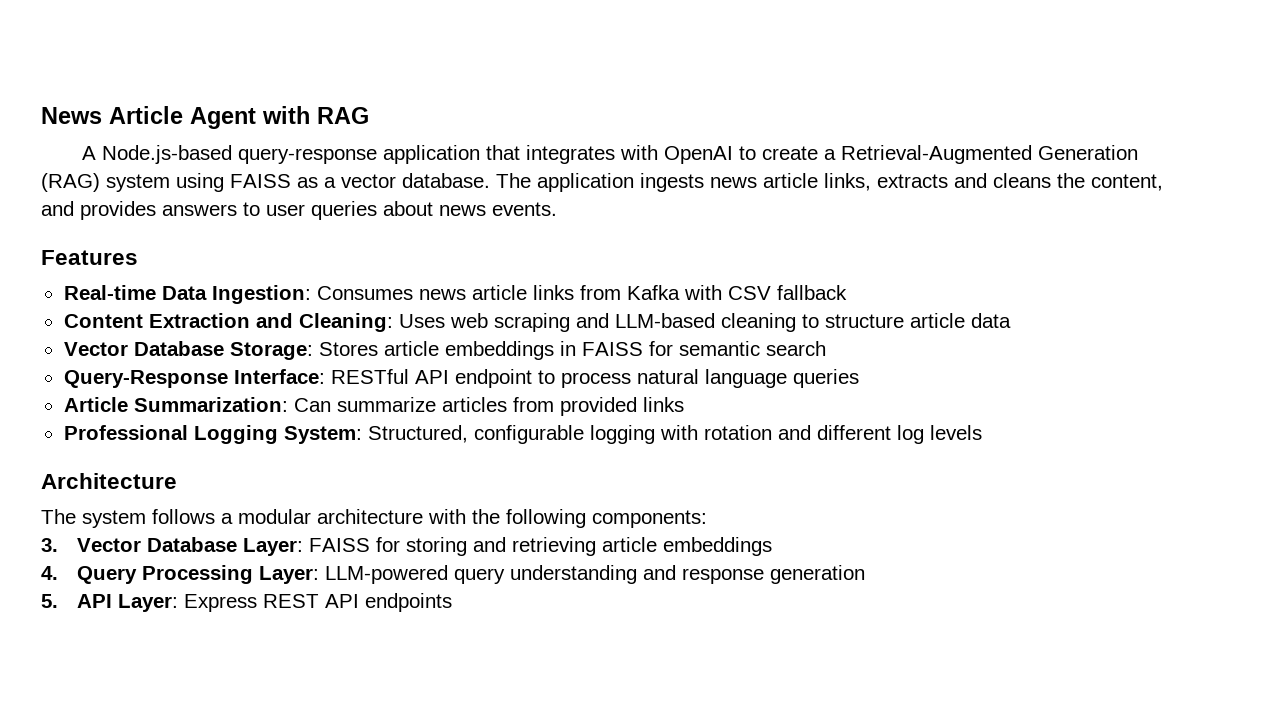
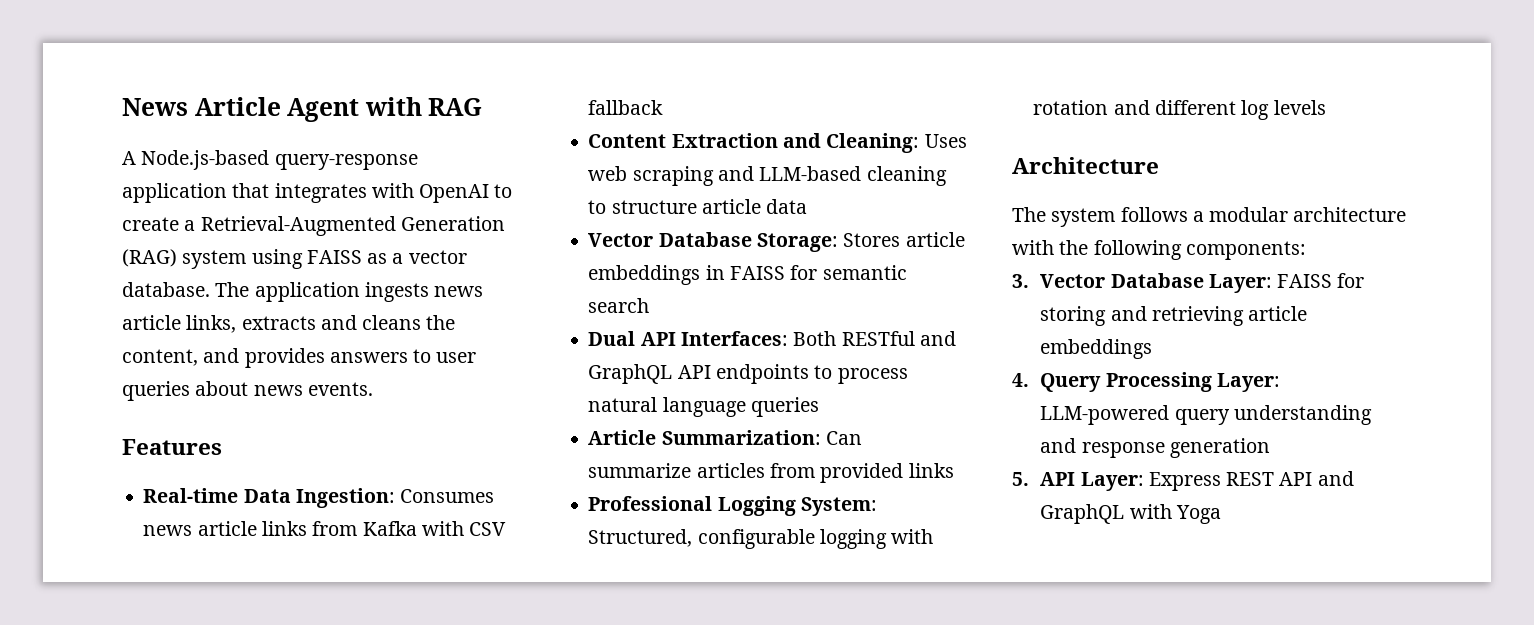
- Query-Response Interface: RESTful API endpoint to process natural language queries
+ Dual API Interfaces: Both RESTful and GraphQL API endpoints to process natural language queries
- 5. API Layer: Express REST API endpoints
+ 5. API Layer: Express REST API and GraphQL with Yoga

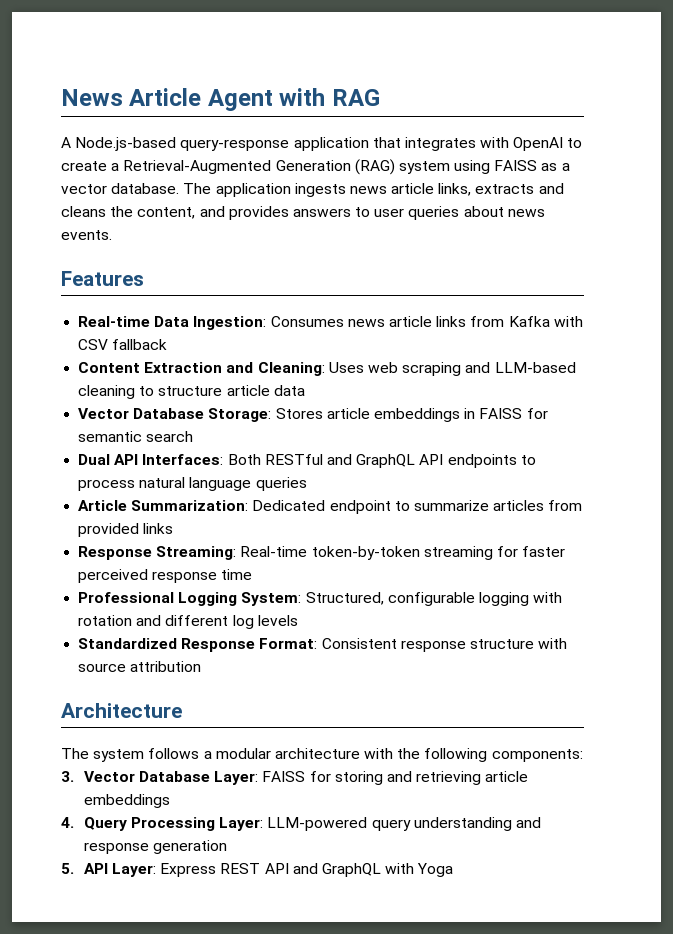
- Article Summarization: Can summarize articles from provided links
+ Article Summarization: Dedicated endpoint to summarize articles from provided links
+ Response Streaming: Real-time token-by-token streaming for faster perceived response time
+ Standardized Response Format: Consistent response structure with source attribution

